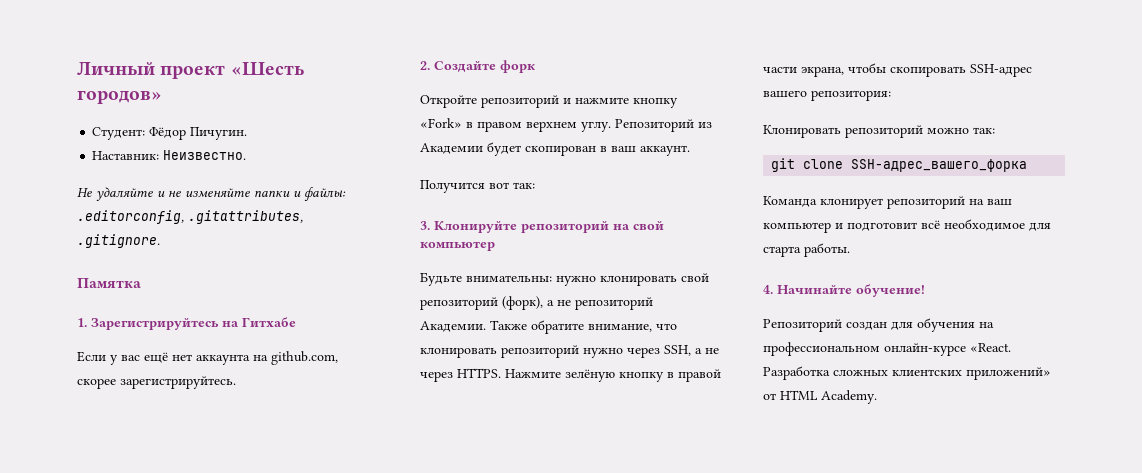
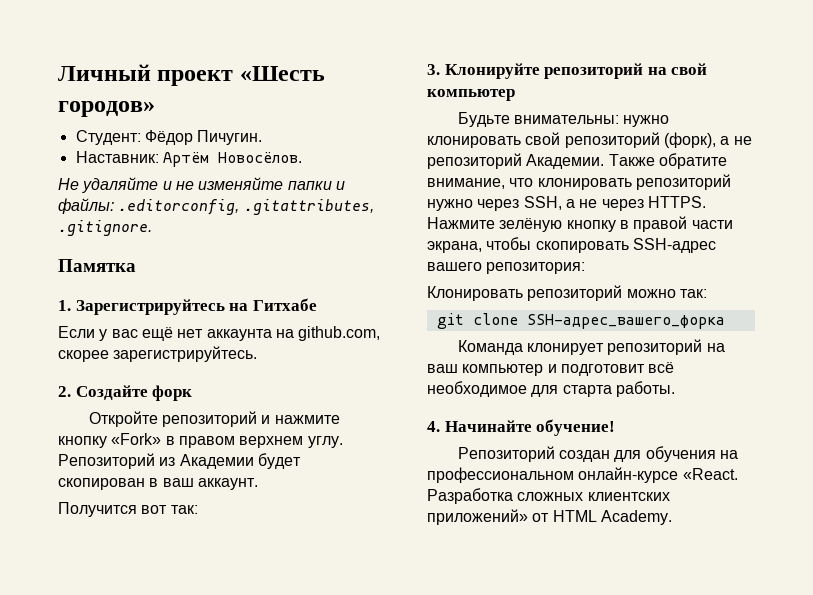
- Наставник: Неизвестно.
+ Наставник: Артём Новосёлов.

